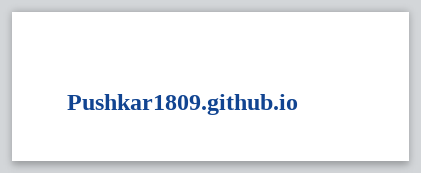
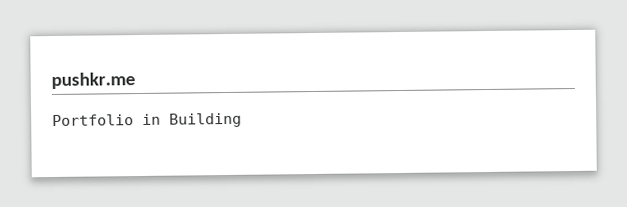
- Pushkar1809.github.io
+ pushkr.me
+ Portfolio in Building

